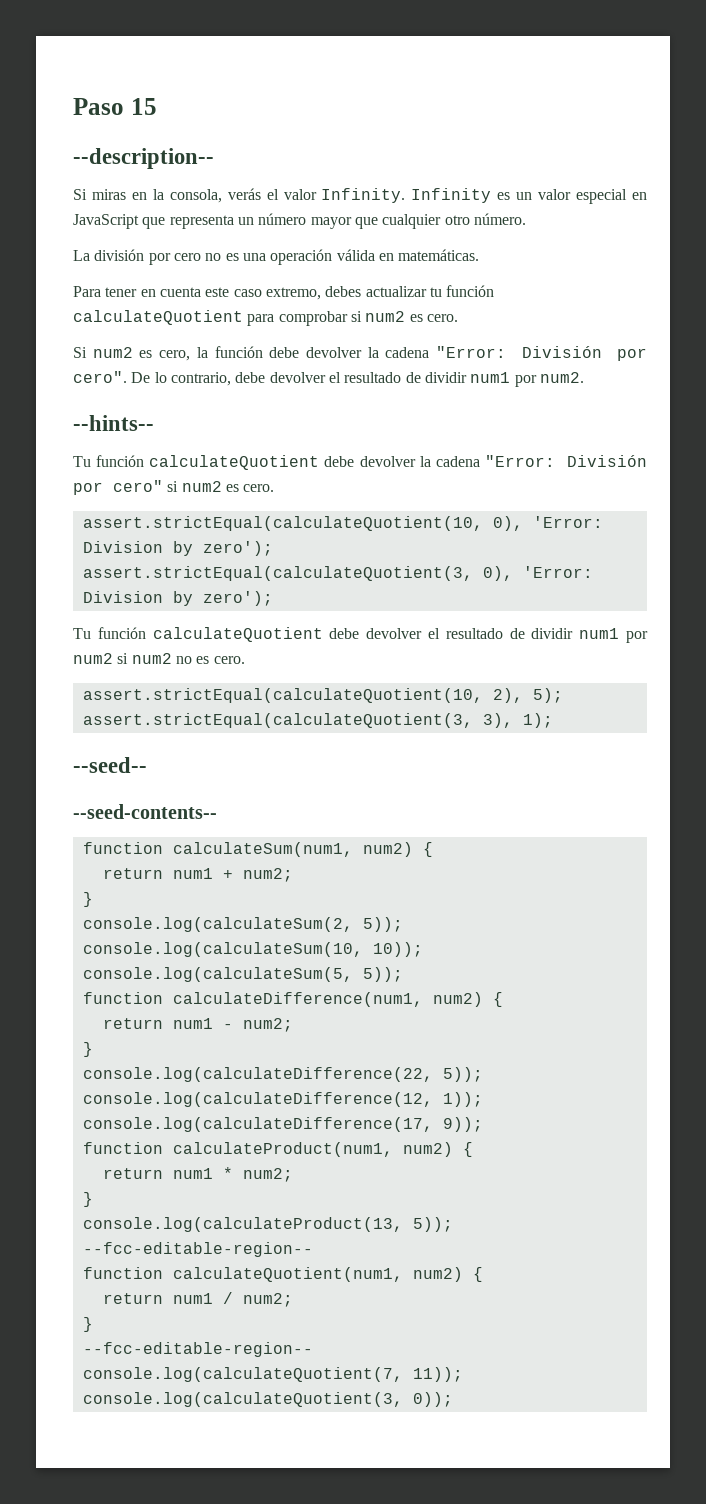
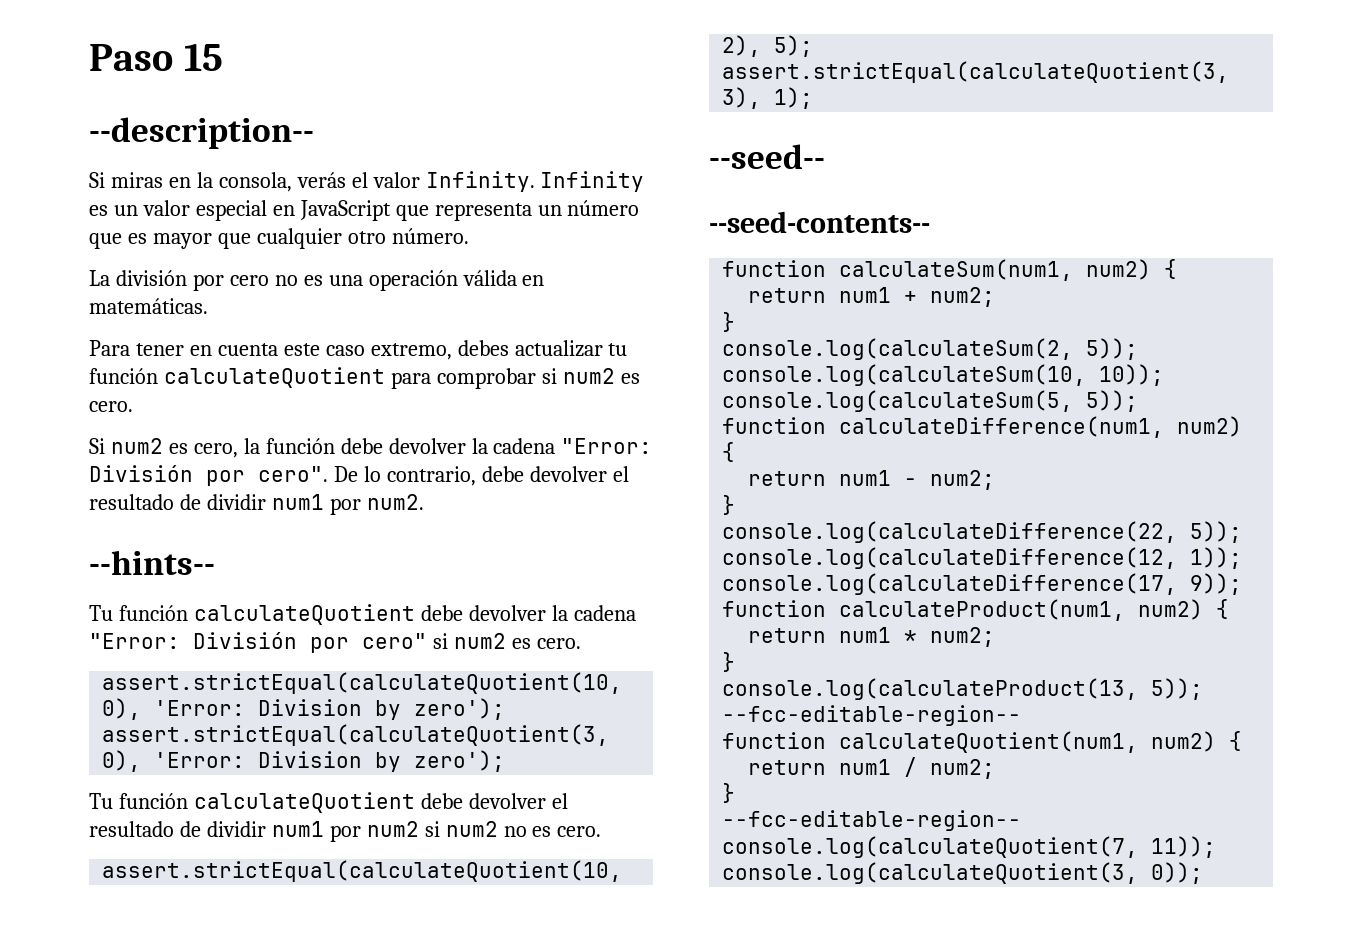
- Infinity es un valor especial en JavaScript que representa un número mayor que cualquier otro número.
+ Infinity es un valor especial en JavaScript que representa un número que es mayor que cualquier otro número.

